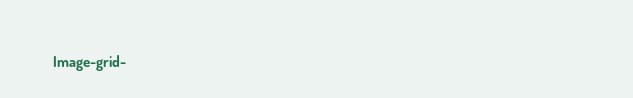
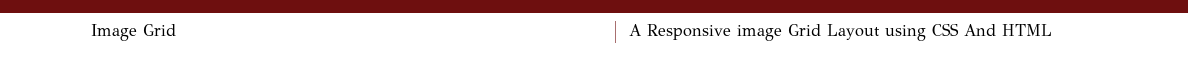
- Image-grid-
+ Image Grid
+ A Responsive image Grid Layout using CSS And HTML

